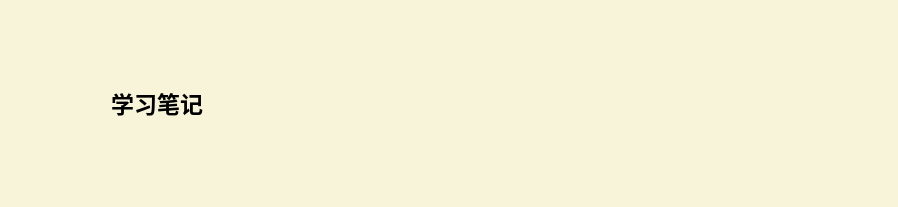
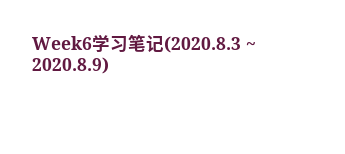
- 学习笔记
+ Week6学习笔记(2020.8.3 ~ 2020.8.9)

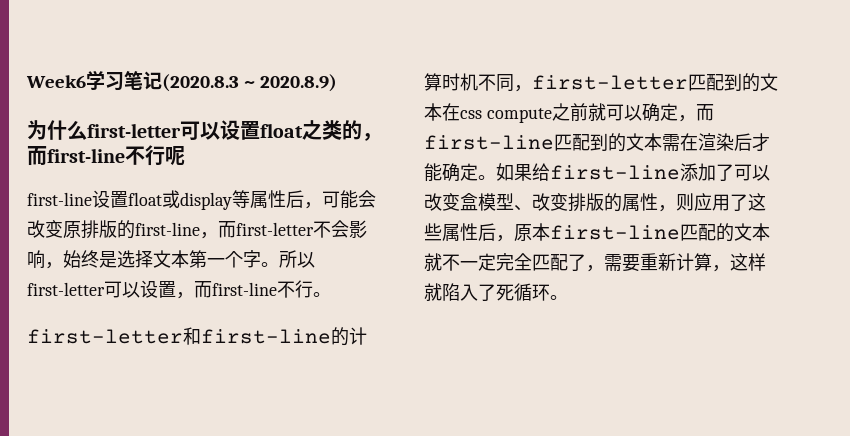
+ 为什么first-letter可以设置float之类的，而first-line不行呢
+ first-line设置float或display等属性后，可能会改变原排版的first-line，而first-letter不会影响，始终是选择文本第一个字。所以first-letter可以设置，而first-line不行。
+ first-letter和first-line的计算时机不同，first-letter匹配到的文本在css compute之前就可以确定，而first-line匹配到的文本需在渲染后才能确定。如果给first-line添加了可以改变盒模型、改变排版的属性，则应用了这些属性后，原本first-line匹配的文本就不一定完全匹配了，需要重新计算，这样就陷入了死循环。

